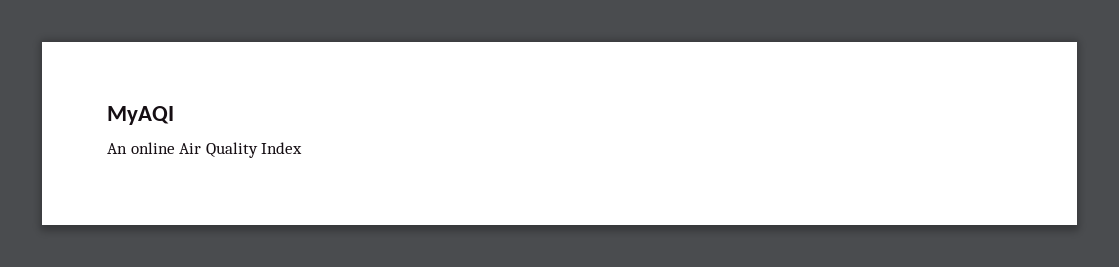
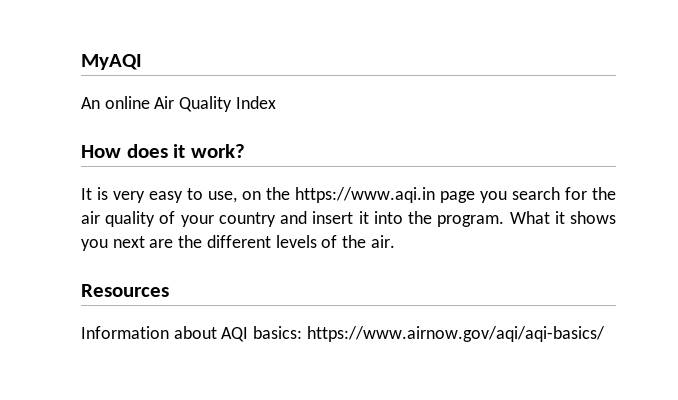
+ How does it work?
+ It is very easy to use, on the https://www.aqi.in page you search for the air quality of your country and insert it into the program. What it shows you next are the different levels of the air.
+ Resources
+ Information about AQI basics: https://www.airnow.gov/aqi/aqi-basics/

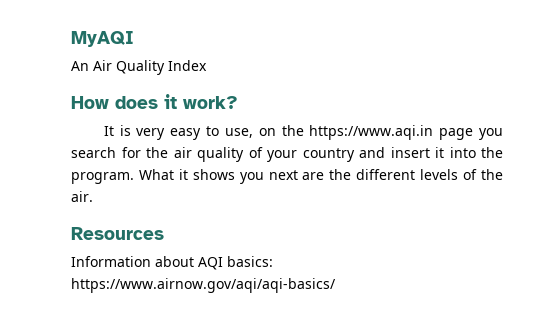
- An online Air Quality Index
+ An Air Quality Index

